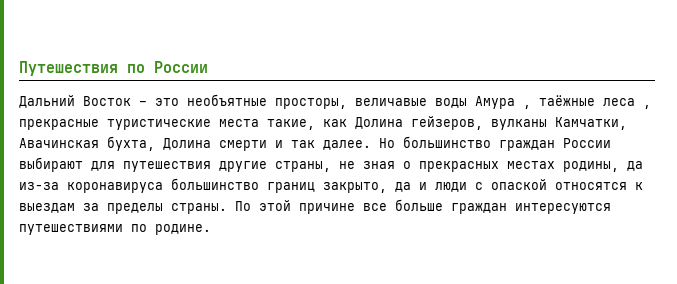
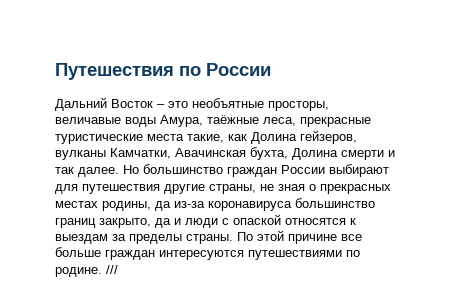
- Дальний Восток – это необъятные просторы, величавые воды Амура , таёжные леса , прекрасные туристические места такие, как Долина гейзеров, вулканы Камчатки, Авачинская бухта, Долина смерти и так далее.
+ Дальний Восток – это необъятные просторы, величавые воды Амура, таёжные леса, прекрасные туристические места такие, как Долина гейзеров, вулканы Камчатки, Авачинская бухта, Долина смерти и так далее.
+ ///

